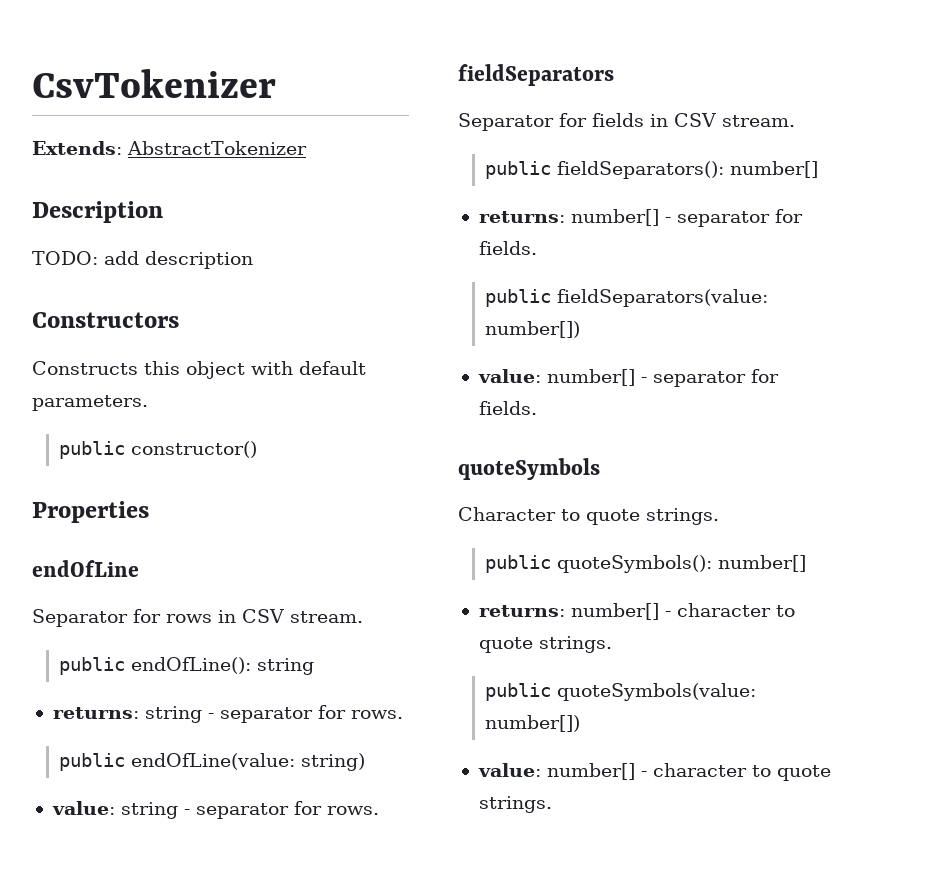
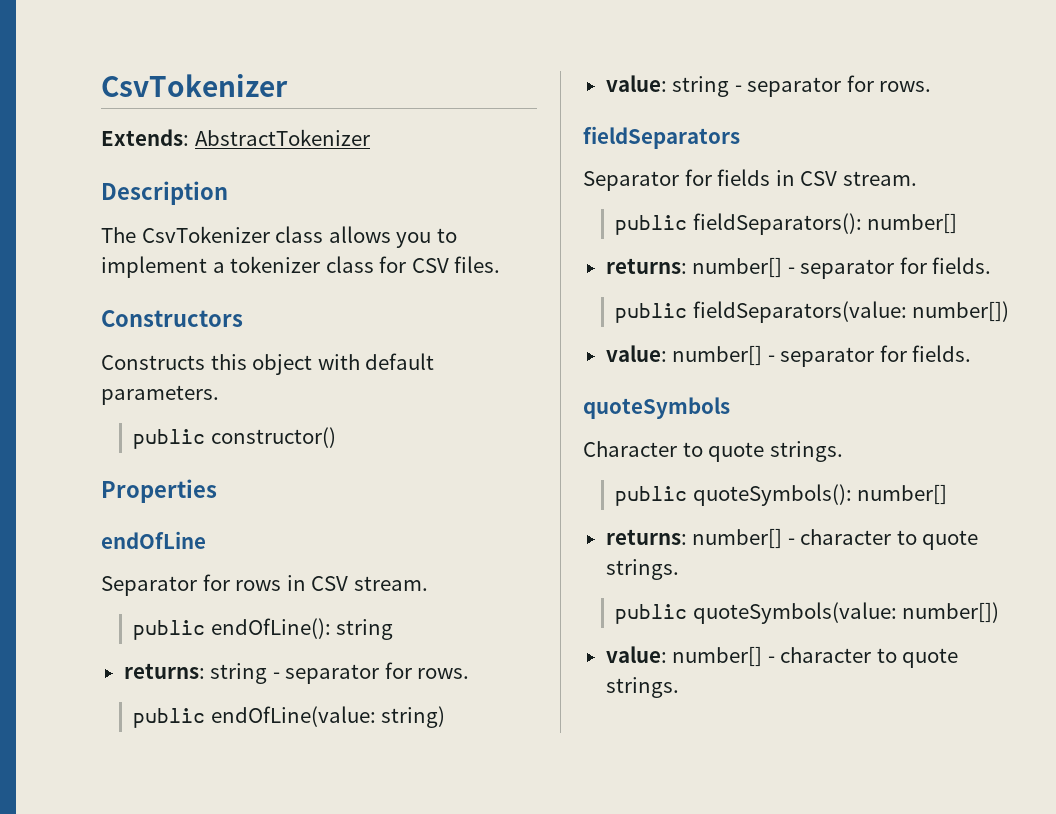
- TODO: add description
+ The CsvTokenizer class allows you to implement a tokenizer class for CSV files.

